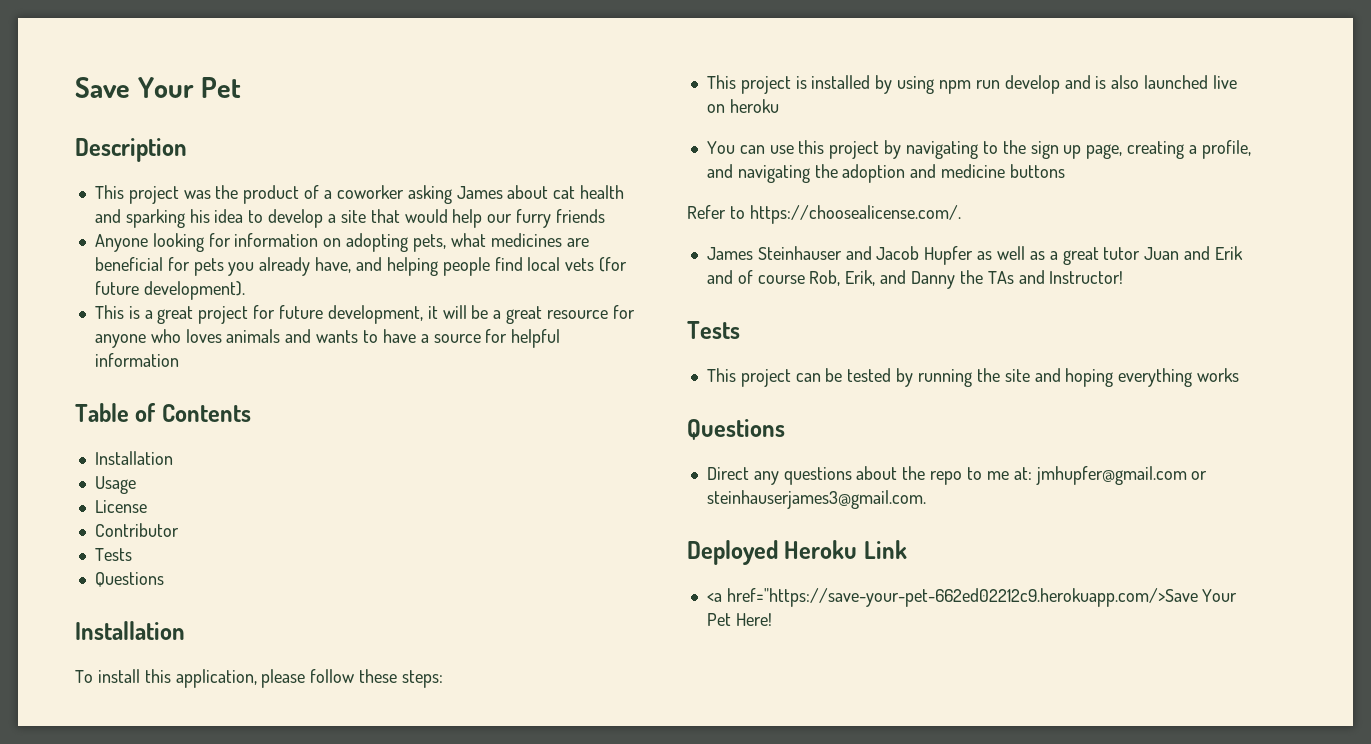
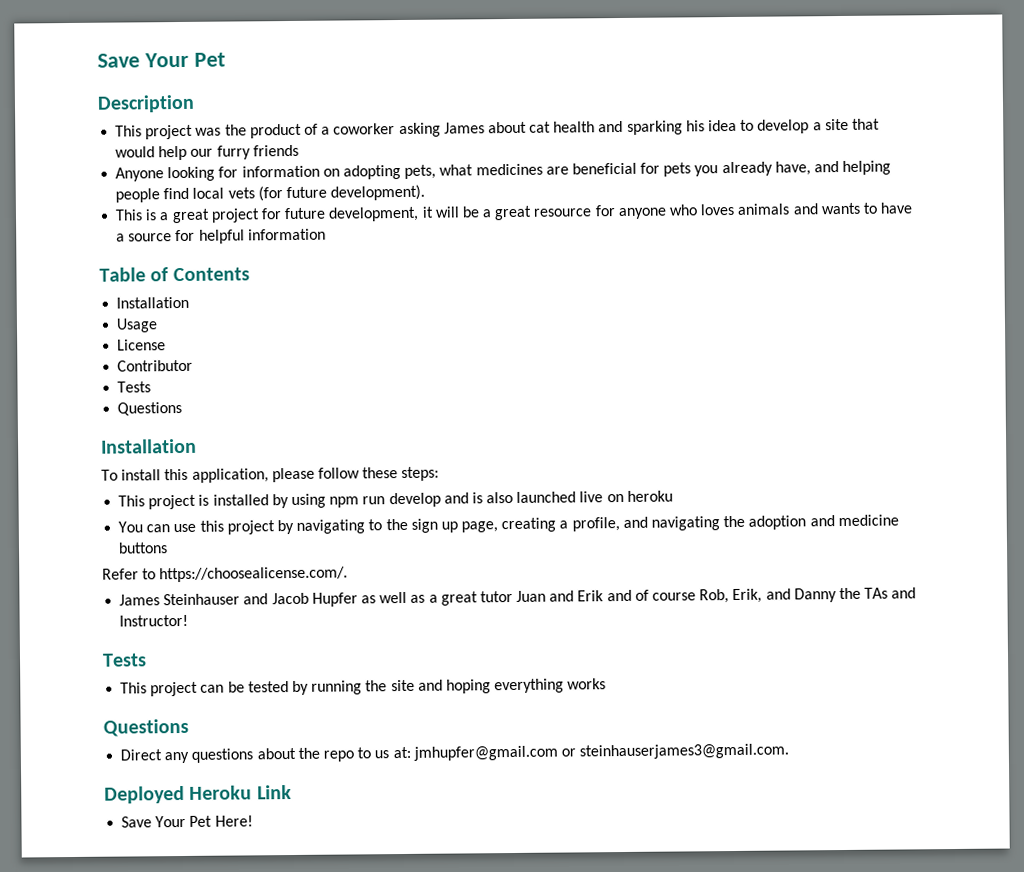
- Direct any questions about the repo to me at: jmhupfer@gmail.com or steinhauserjames3@gmail.com.
+ Direct any questions about the repo to us at: jmhupfer@gmail.com or steinhauserjames3@gmail.com.
- <a href="https://save-your-pet-662ed02212c9.herokuapp.com/>Save Your Pet Here!
+ Save Your Pet Here!

